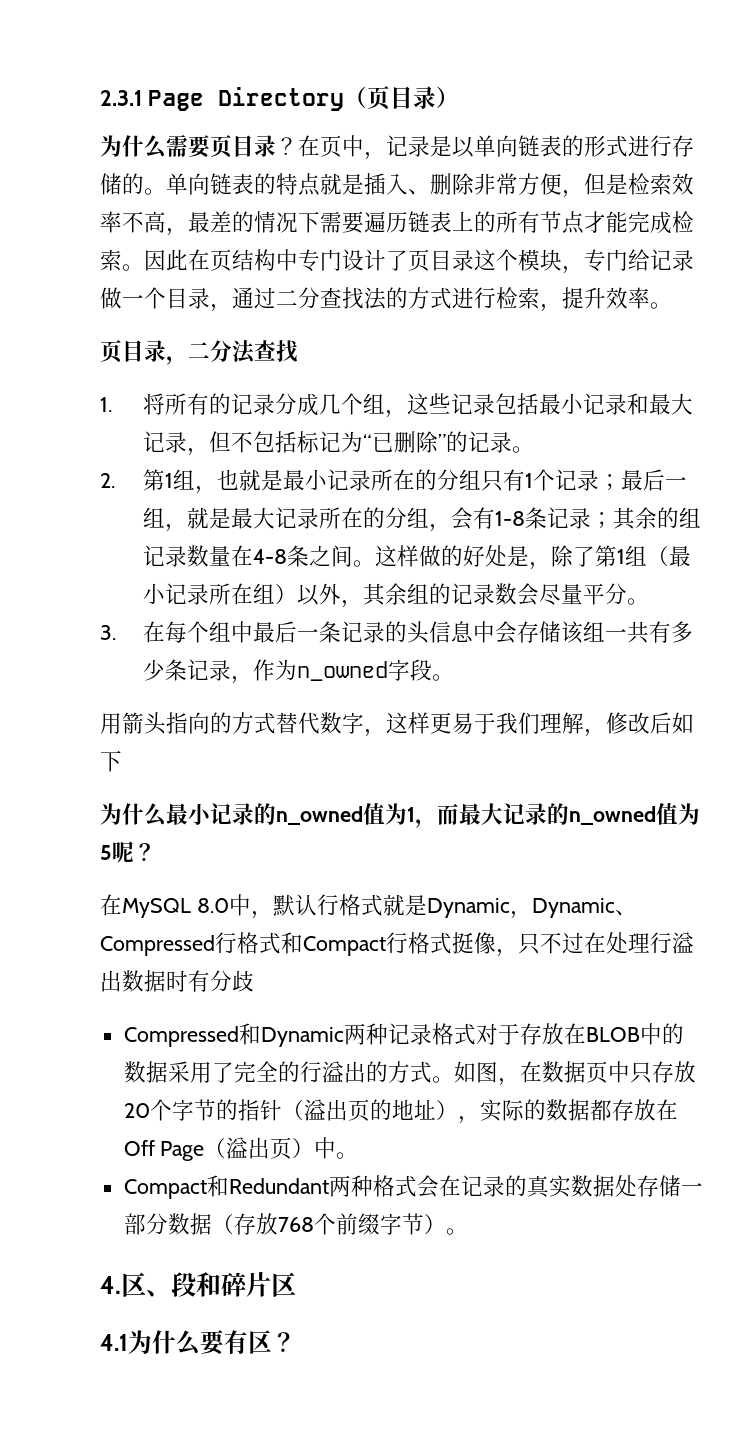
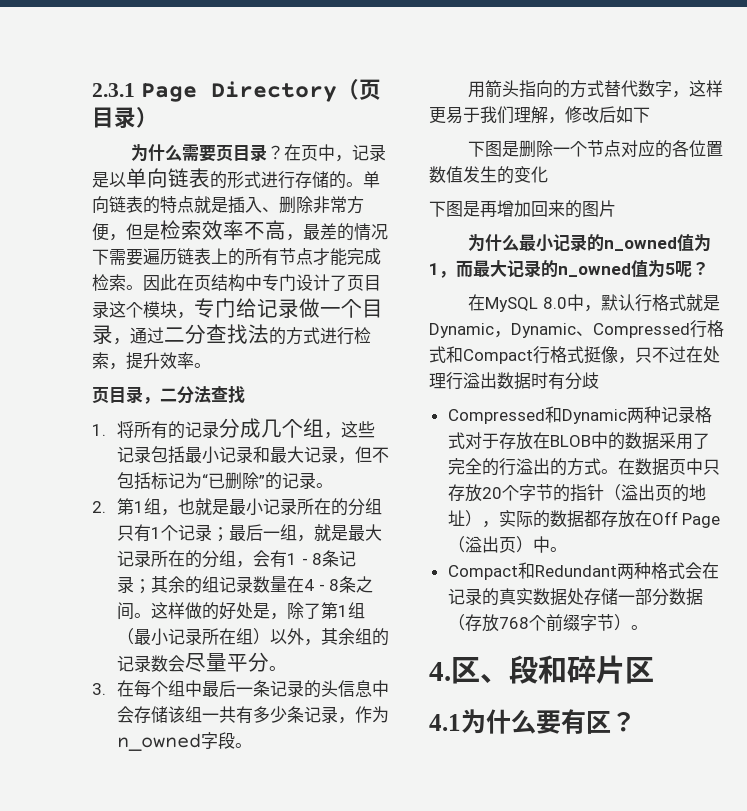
- 2.第1组，也就是最小记录所在的分组只有1个记录；最后一组，就是最大记录所在的分组，会有1-8条记录；其余的组记录数量在4-8条之间。
+ 2.第1组，也就是最小记录所在的分组只有1个记录；最后一组，就是最大记录所在的分组，会有1 - 8条记录；其余的组记录数量在4 - 8条之间。
+ 下图是删除一个节点对应的各位置数值发生的变化
+ 下图是再增加回来的图片
- 如图，在数据页中只存放20个字节的指针（溢出页的地址），实际的数据都存放在Off Page（溢出页）中。
+ 在数据页中只存放20个字节的指针（溢出页的地址），实际的数据都存放在Off Page（溢出页）中。

